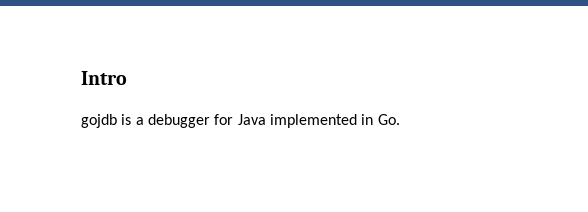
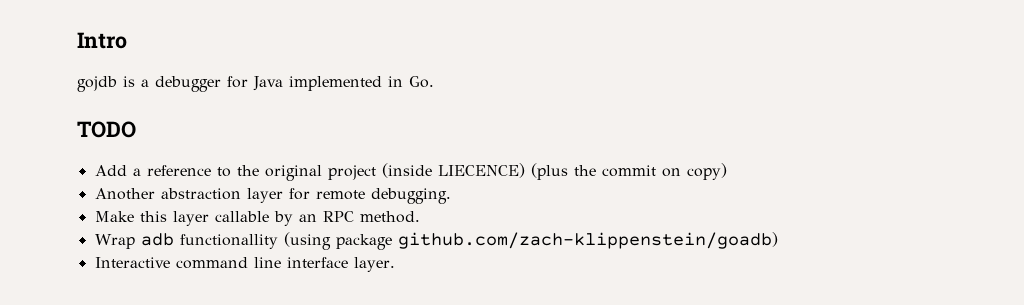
+ TODO
+ Add a reference to the original project (inside LIECENCE) (plus the commit on copy)
+ Another abstraction layer for remote debugging.
+ Make this layer callable by an RPC method.
+ Wrap adb functionallity (using package github.com/zach-klippenstein/goadb)
+ Interactive command line interface layer.

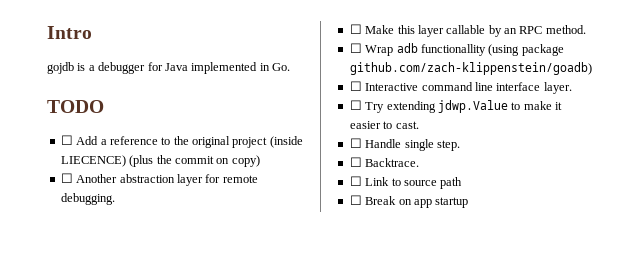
- Add a reference to the original project (inside LIECENCE) (plus the commit on copy)
+ ☐ Add a reference to the original project (inside LIECENCE) (plus the commit on copy)
- Another abstraction layer for remote debugging.
+ ☐ Another abstraction layer for remote debugging.
- Make this layer callable by an RPC method.
+ ☐ Make this layer callable by an RPC method.
- Wrap adb functionallity (using package github.com/zach-klippenstein/goadb)
+ ☐ Wrap adb functionallity (using package github.com/zach-klippenstein/goadb)
- Interactive command line interface layer.
+ ☐ Interactive command line interface layer.
+ ☐ Try extending jdwp.Value to make it easier to cast.
+ ☐ Handle single step.
+ ☐ Backtrace.
+ ☐ Link to source path
+ ☐ Break on app startup

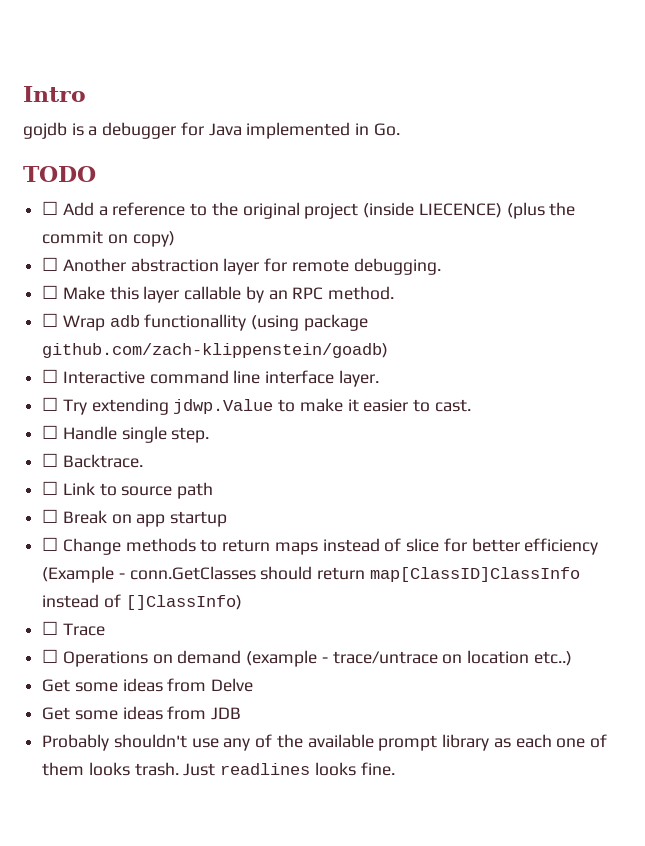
+ ☐ Change methods to return maps instead of slice for better efficiency (Example - conn.GetClasses should return map[ClassID]ClassInfo instead of []ClassInfo)
+ ☐ Trace
+ ☐ Operations on demand (example - trace/untrace on location etc..)
+ Get some ideas from Delve
+ Get some ideas from JDB
+ Probably shouldn't use any of the available prompt library as each one of them looks trash. Just readlines looks fine.

